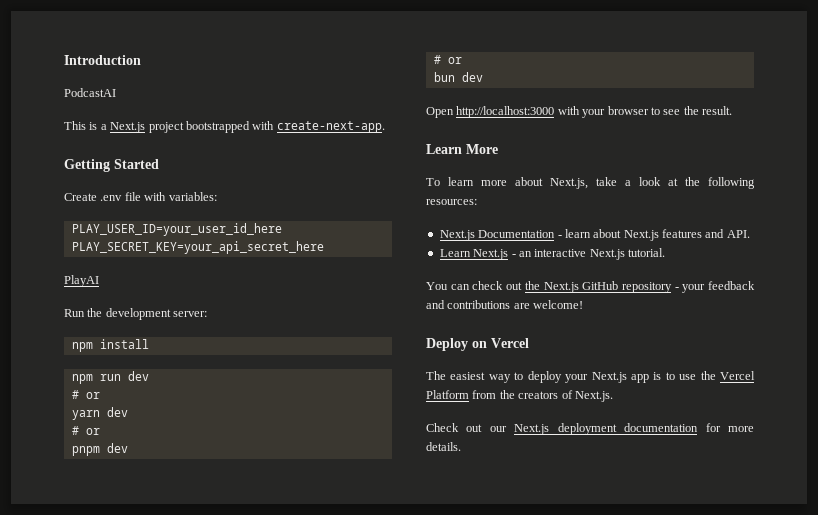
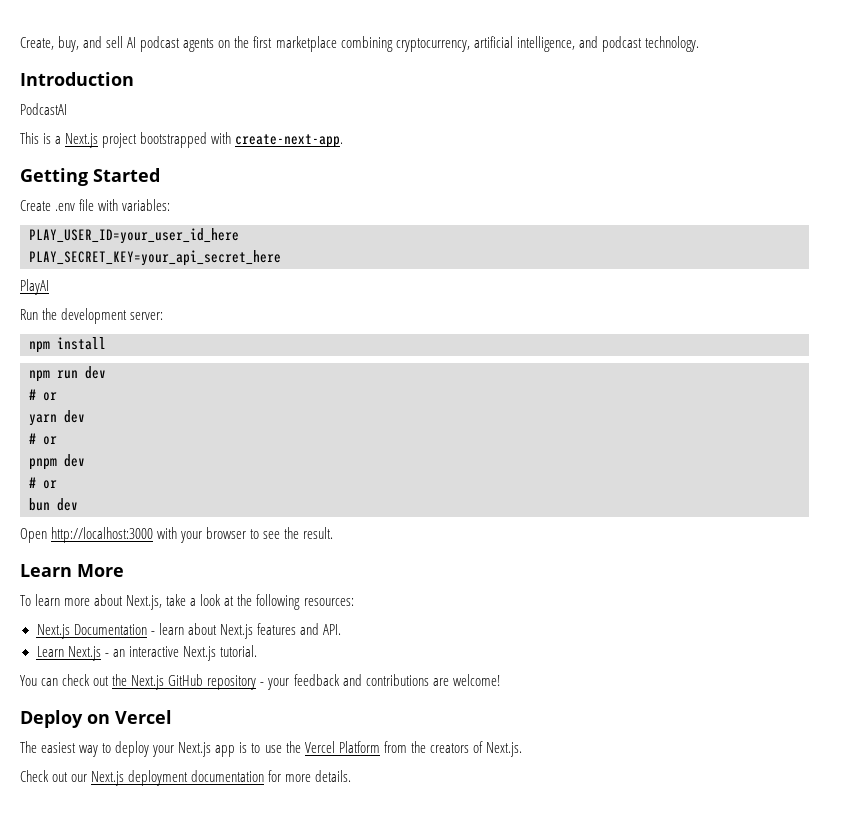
+ Create, buy, and sell AI podcast agents on the first marketplace combining cryptocurrency, artificial intelligence, and podcast technology.

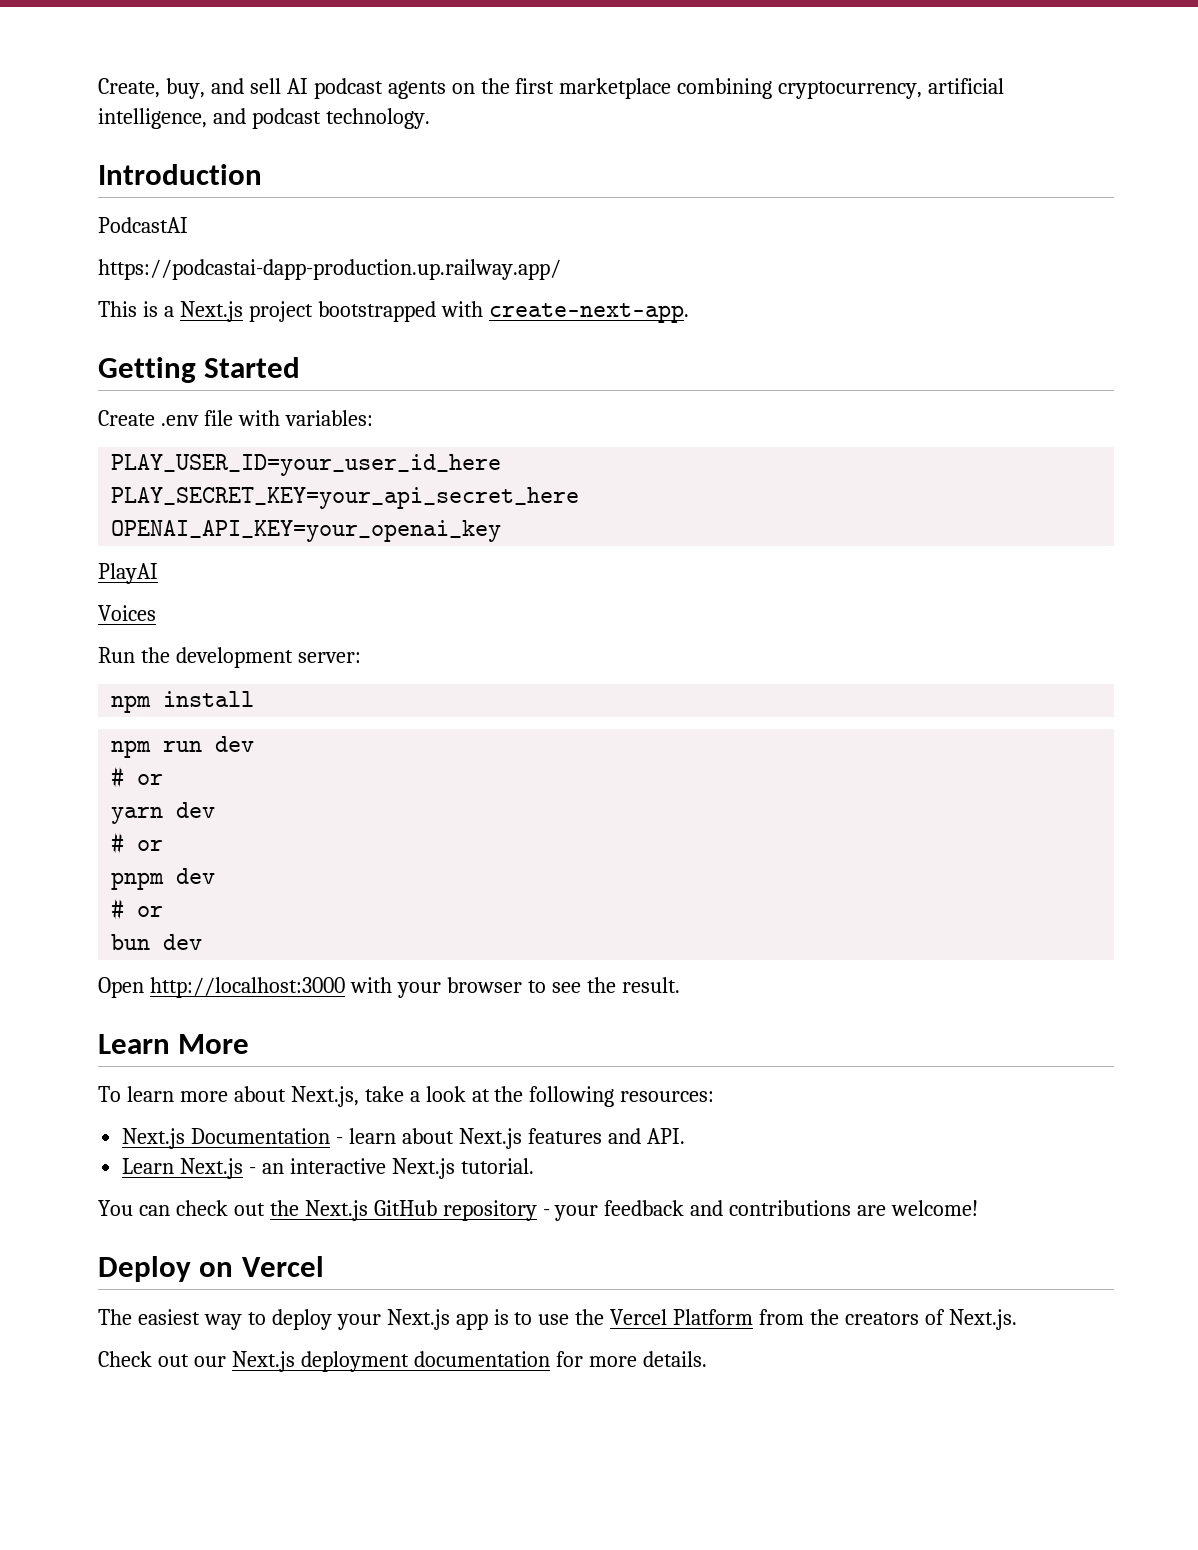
+ https://podcastai-dapp-production.up.railway.app/
+ OPENAI_API_KEY=your_openai_key
+ Voices

